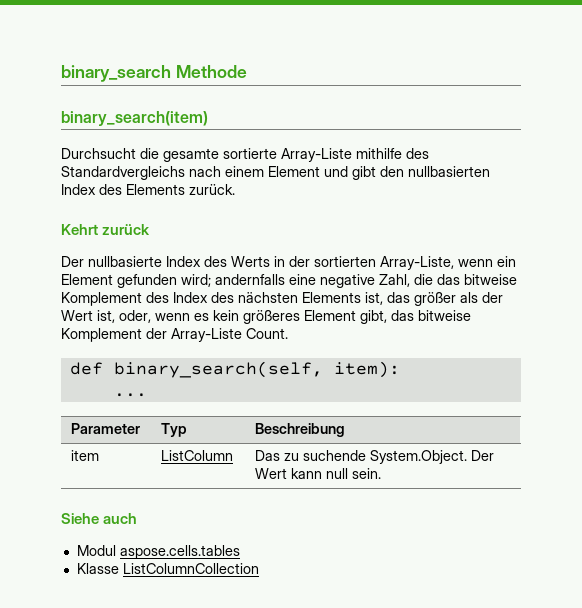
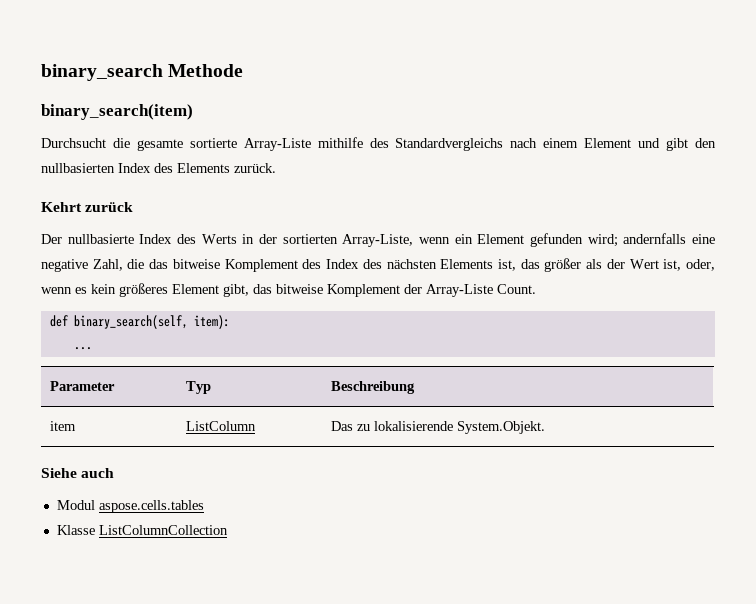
- item | ListColumn | Das zu suchende System.Object. Der Wert kann null sein.
+ item | ListColumn | Das zu lokalisierende System.Objekt.

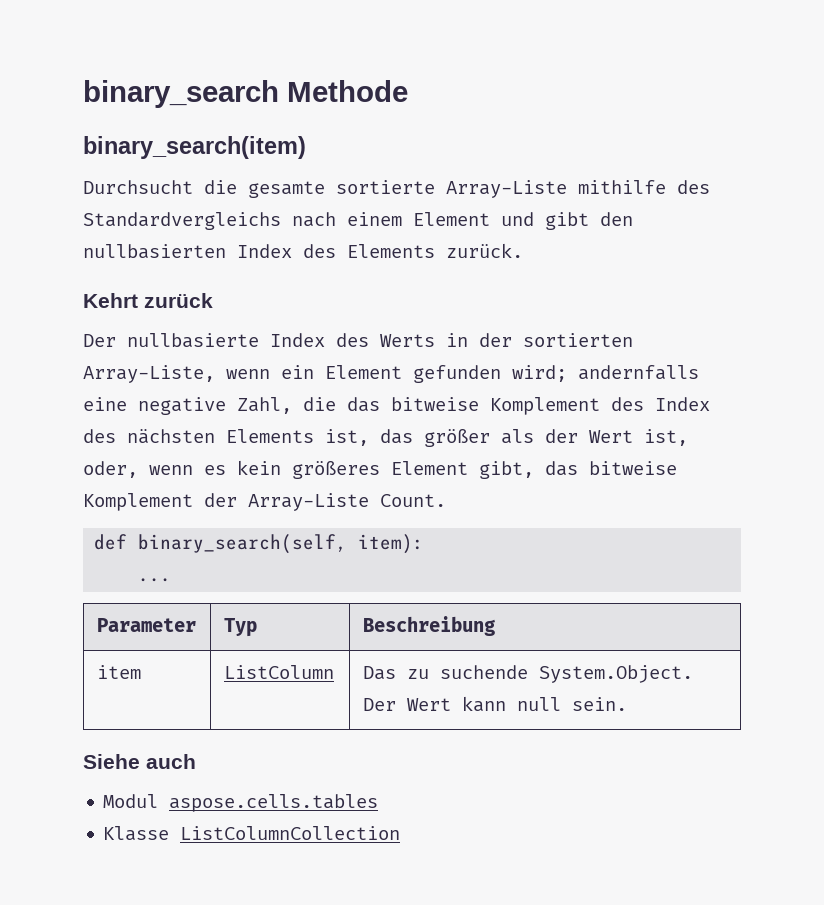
- item | ListColumn | Das zu lokalisierende System.Objekt.
+ item | ListColumn | Das zu suchende System.Object. Der Wert kann null sein.

